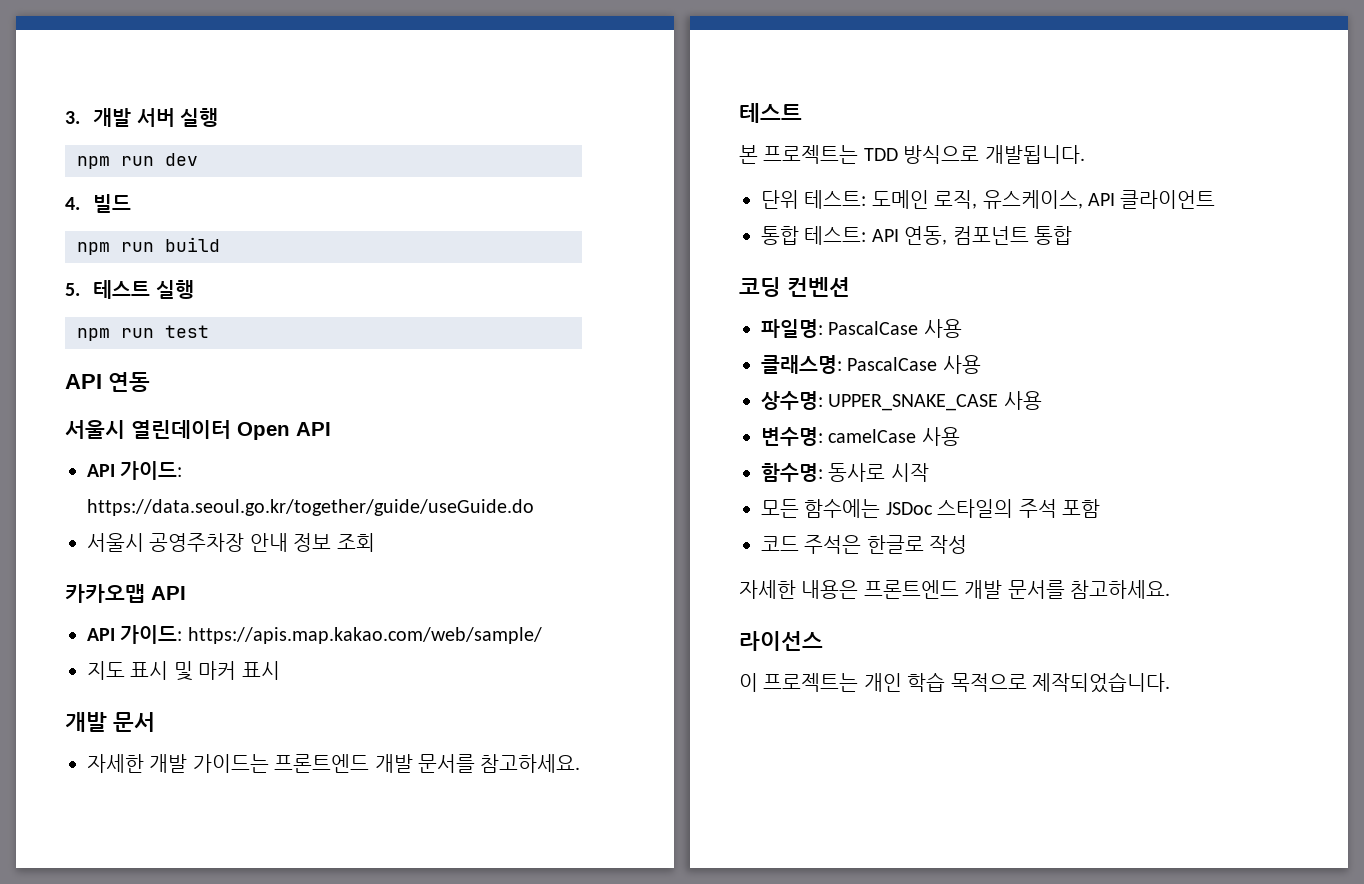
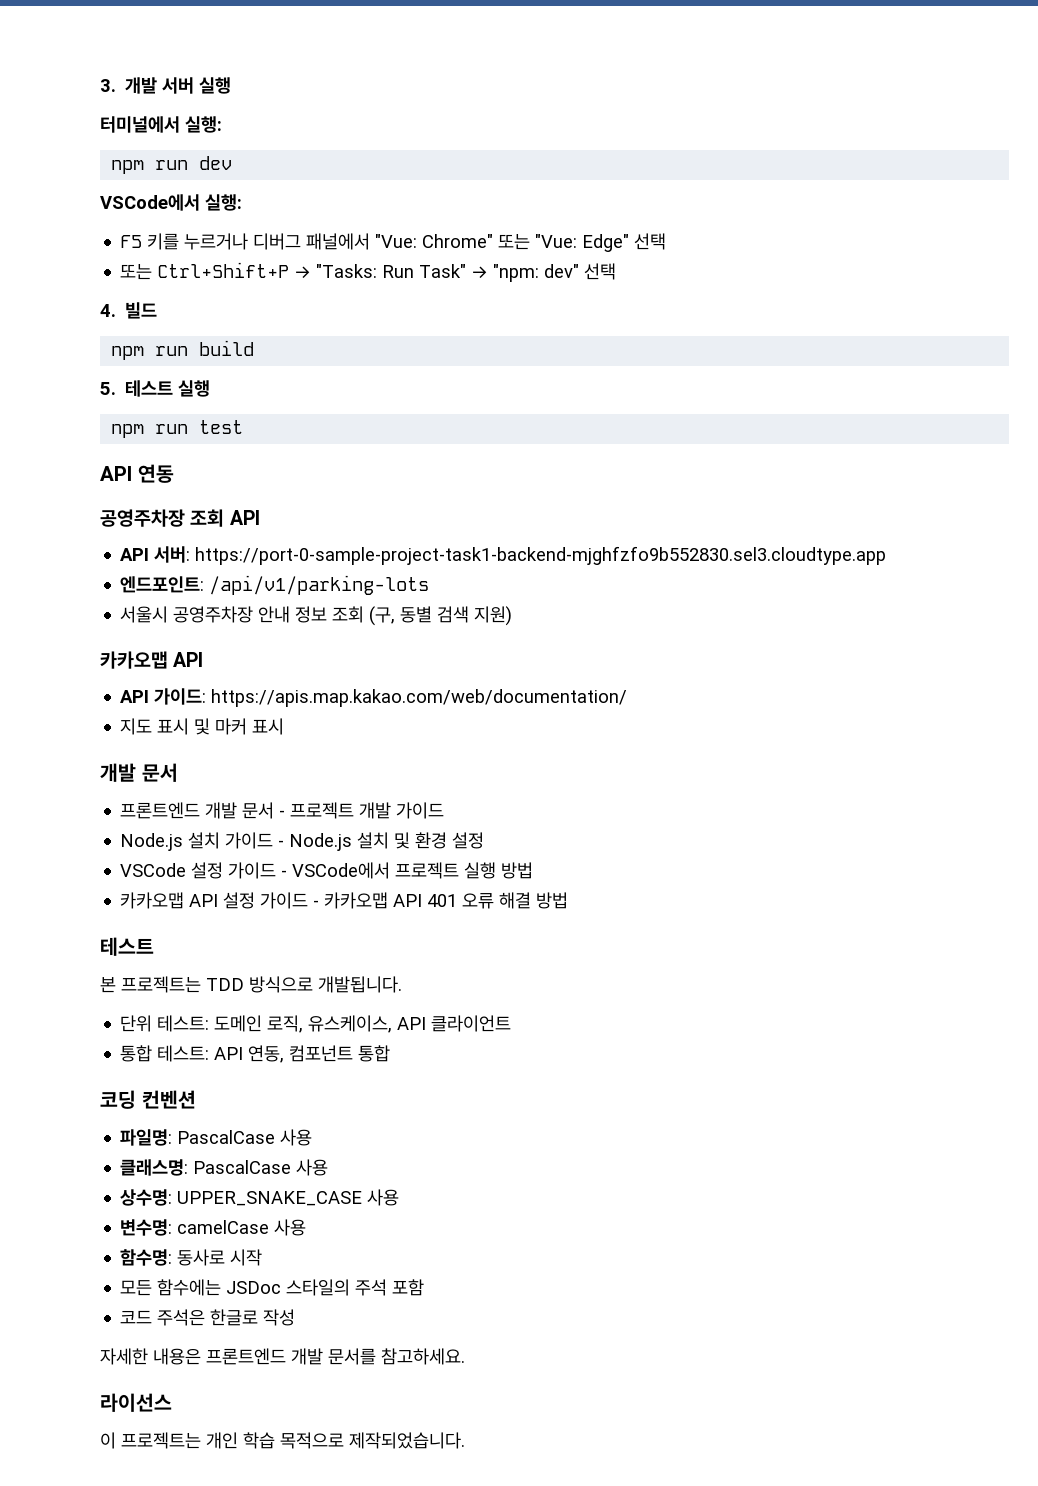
+ 터미널에서 실행:
+ VSCode에서 실행:
+ F5 키를 누르거나 디버그 패널에서 "Vue: Chrome" 또는 "Vue: Edge" 선택
+ 또는 Ctrl+Shift+P → "Tasks: Run Task" → "npm: dev" 선택
- 서울시 열린데이터 Open API
- API 가이드: https://data.seoul.go.kr/together/guide/useGuide.do
+ 공영주차장 조회 API
+ API 서버: https://port-0-sample-project-task1-backend-mjghfzfo9b552830.sel3.cloudtype.app
+ 엔드포인트: /api/v1/parking-lots
- 서울시 공영주차장 안내 정보 조회
+ 서울시 공영주차장 안내 정보 조회 (구, 동별 검색 지원)
- API 가이드: https://apis.map.kakao.com/web/sample/
+ API 가이드: https://apis.map.kakao.com/web/documentation/
- 자세한 개발 가이드는 프론트엔드 개발 문서를 참고하세요.
+ 프론트엔드 개발 문서 - 프로젝트 개발 가이드
+ Node.js 설치 가이드 - Node.js 설치 및 환경 설정
+ VSCode 설정 가이드 - VSCode에서 프로젝트 실행 방법
+ 카카오맵 API 설정 가이드 - 카카오맵 API 401 오류 해결 방법

